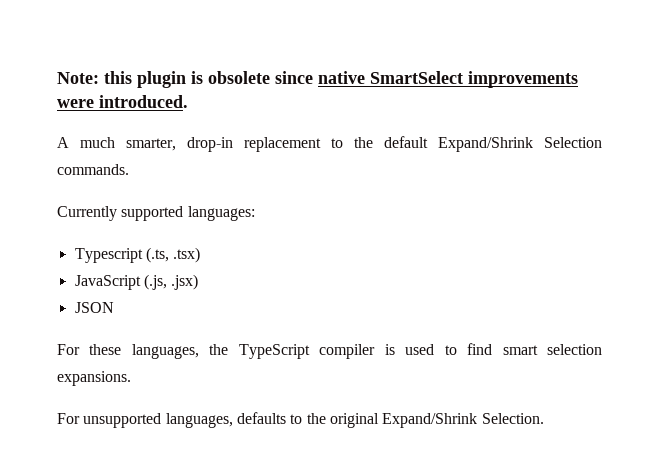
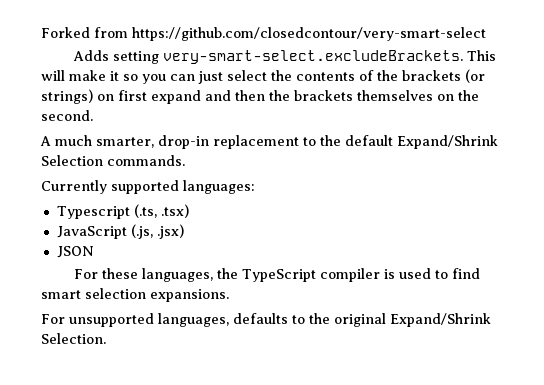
- Note: this plugin is obsolete since native SmartSelect improvements were introduced.
+ Forked from https://github.com/closedcontour/very-smart-select
+ Adds setting very-smart-select.excludeBrackets. This will make it so you can just select the contents of the brackets (or strings) on first expand and then the brackets themselves on the second.

